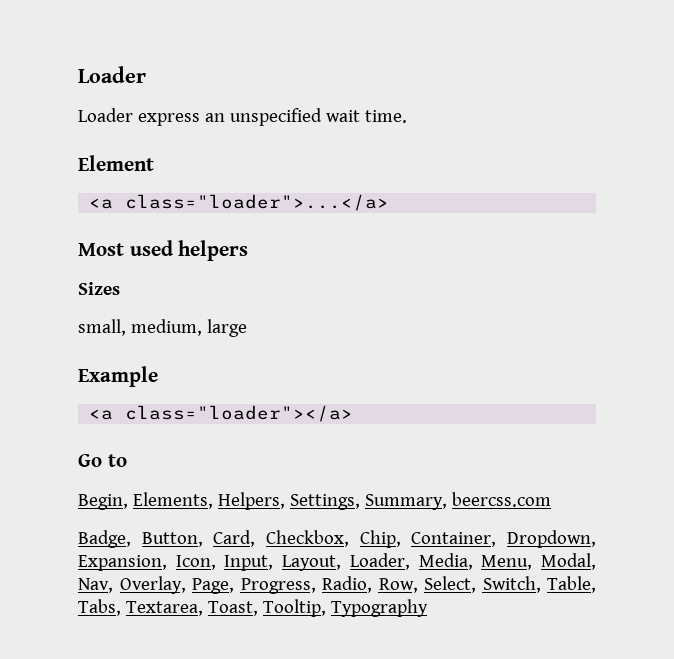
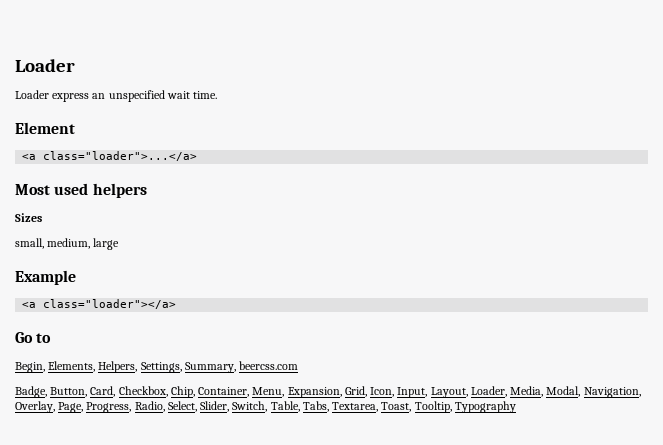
- Badge, Button, Card, Checkbox, Chip, Container, Dropdown, Expansion, Icon, Input, Layout, Loader, Media, Menu, Modal, Nav, Overlay, Page, Progress, Radio, Row, Select, Switch, Table, Tabs, Textarea, Toast, Tooltip, Typography
+ Badge, Button, Card, Checkbox, Chip, Container, Menu, Expansion, Grid, Icon, Input, Layout, Loader, Media, Modal, Navigation, Overlay, Page, Progress, Radio, Select, Slider, Switch, Table, Tabs, Textarea, Toast, Tooltip, Typography

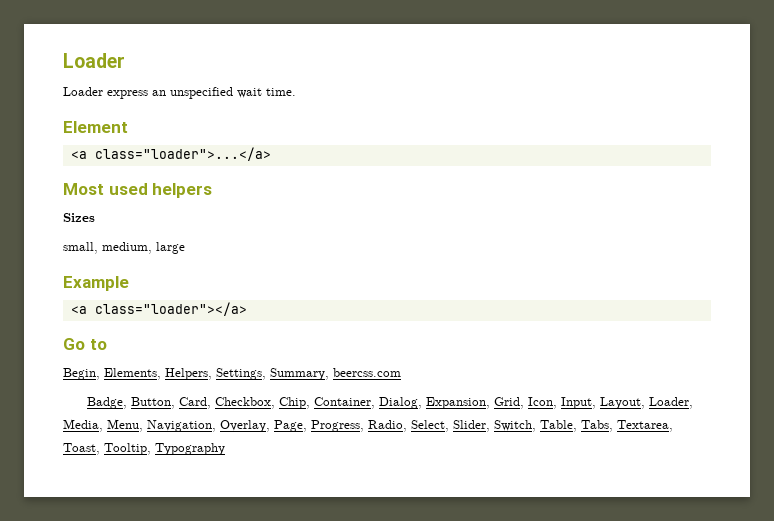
- Badge, Button, Card, Checkbox, Chip, Container, Menu, Expansion, Grid, Icon, Input, Layout, Loader, Media, Modal, Navigation, Overlay, Page, Progress, Radio, Select, Slider, Switch, Table, Tabs, Textarea, Toast, Tooltip, Typography
+ Badge, Button, Card, Checkbox, Chip, Container, Dialog, Expansion, Grid, Icon, Input, Layout, Loader, Media, Menu, Navigation, Overlay, Page, Progress, Radio, Select, Slider, Switch, Table, Tabs, Textarea, Toast, Tooltip, Typography

